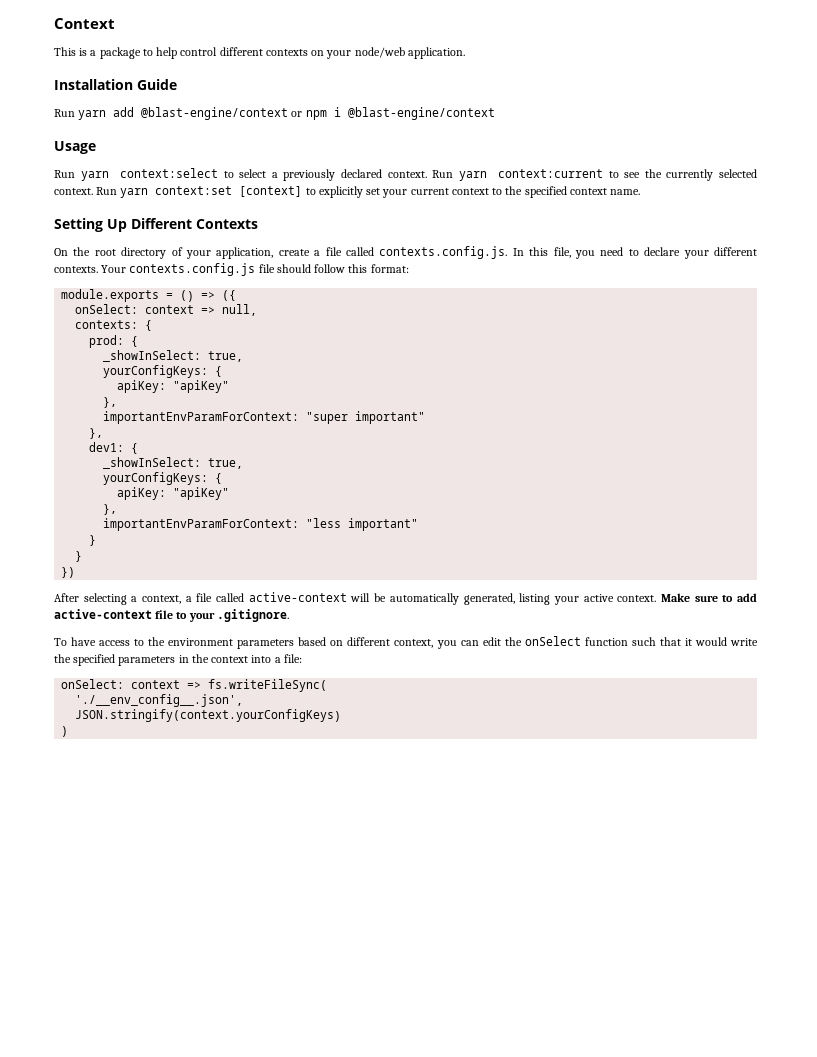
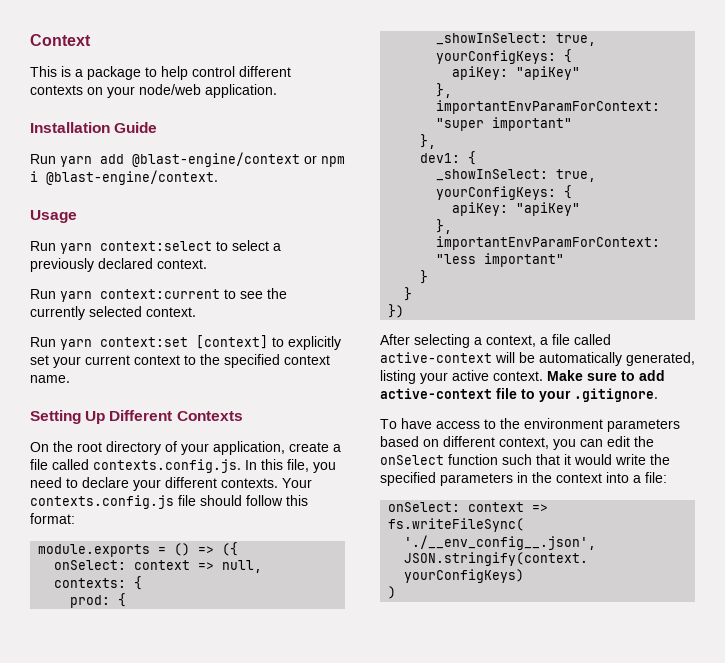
- Run yarn add @blast-engine/context or npm i @blast-engine/context
+ Run yarn add @blast-engine/context or npm i @blast-engine/context.
- Run yarn context:select to select a previously declared context. Run yarn context:current to see the currently selected context. Run yarn context:set [context] to explicitly set your current context to the specified context name.
+ Run yarn context:select to select a previously declared context.
+ Run yarn context:current to see the currently selected context.
+ Run yarn context:set [context] to explicitly set your current context to the specified context name.

